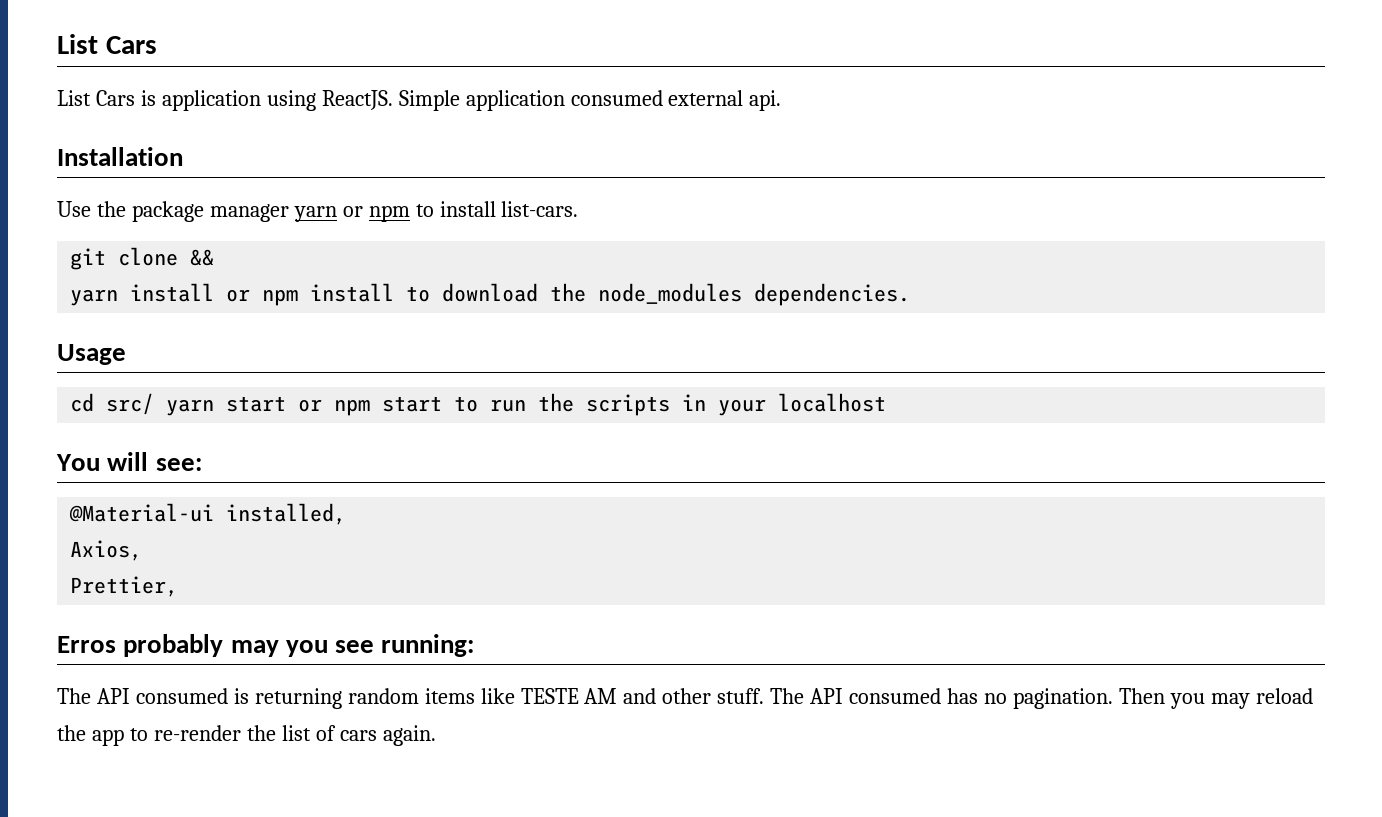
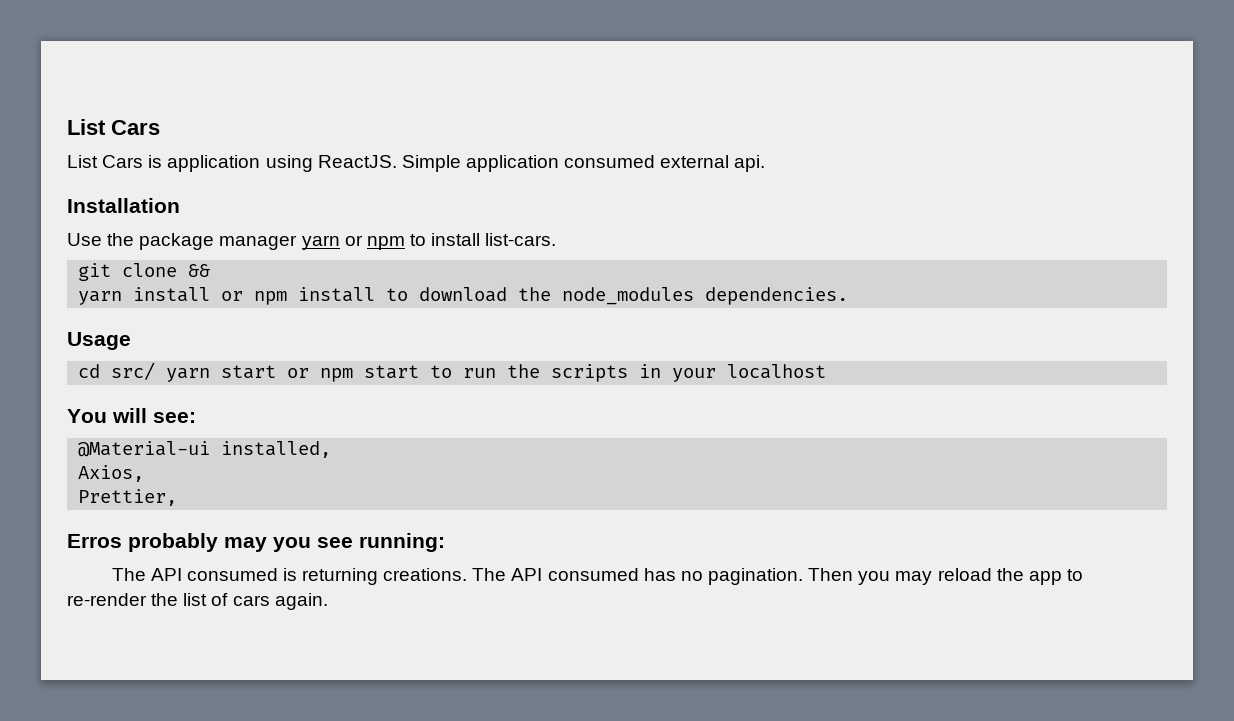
- The API consumed is returning random items like TESTE AM and other stuff.
+ The API consumed is returning creations.

